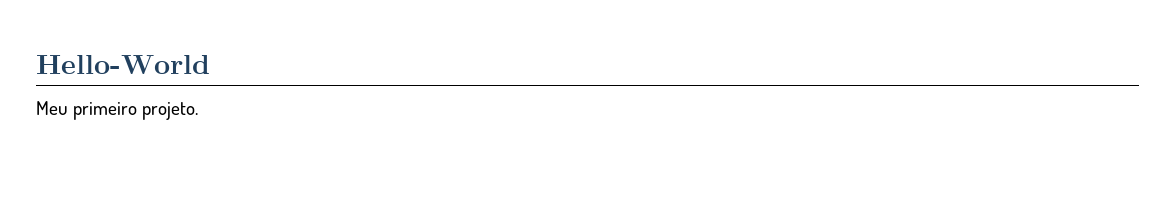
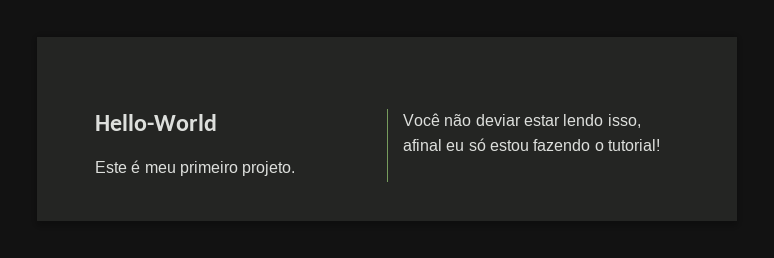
- Meu primeiro projeto.
+ Este é meu primeiro projeto.
+ Você não deviar estar lendo isso, afinal eu só estou fazendo o tutorial!

